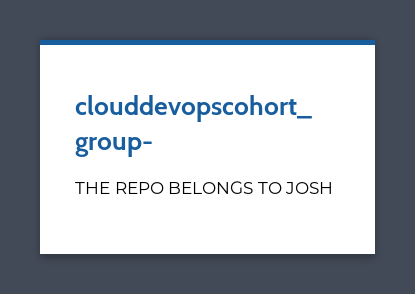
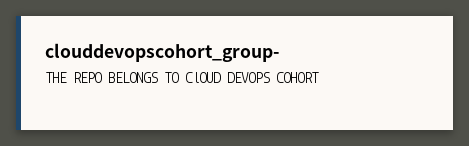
- THE REPO BELONGS TO JOSH
+ THE REPO BELONGS TO ClOUD DEVOPS COHORT

